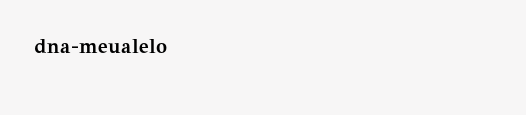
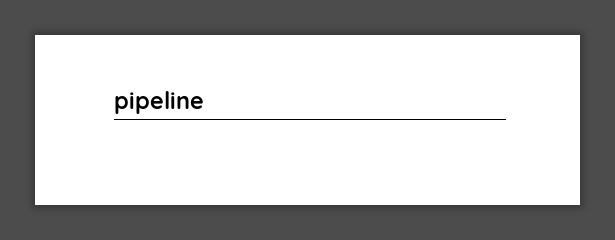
- dna-meualelo
+ pipeline

